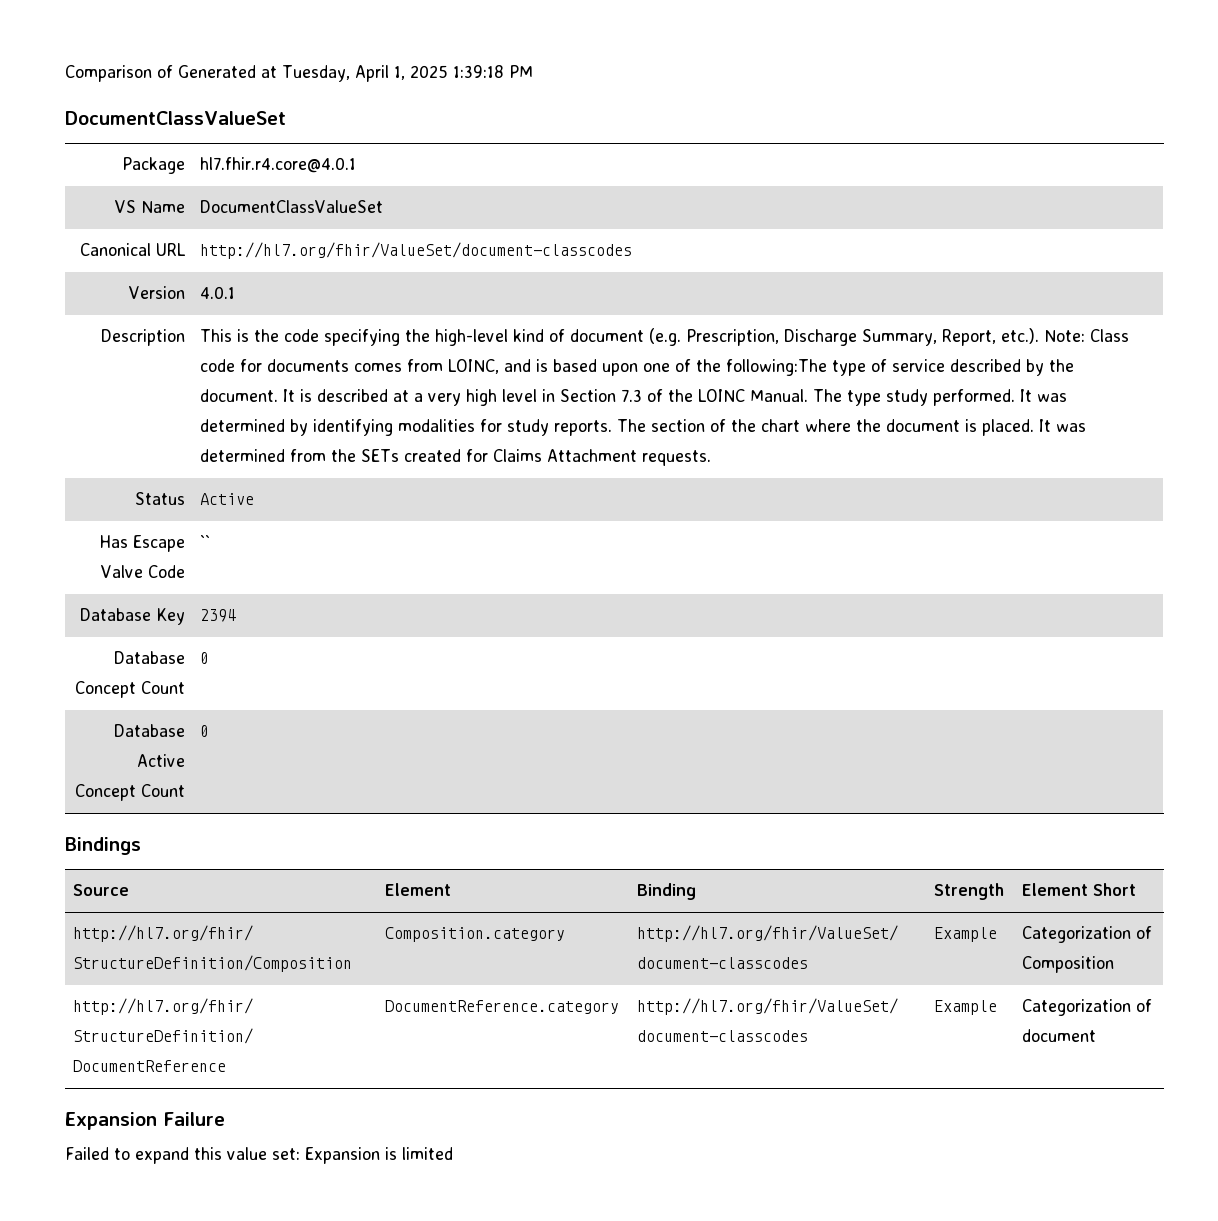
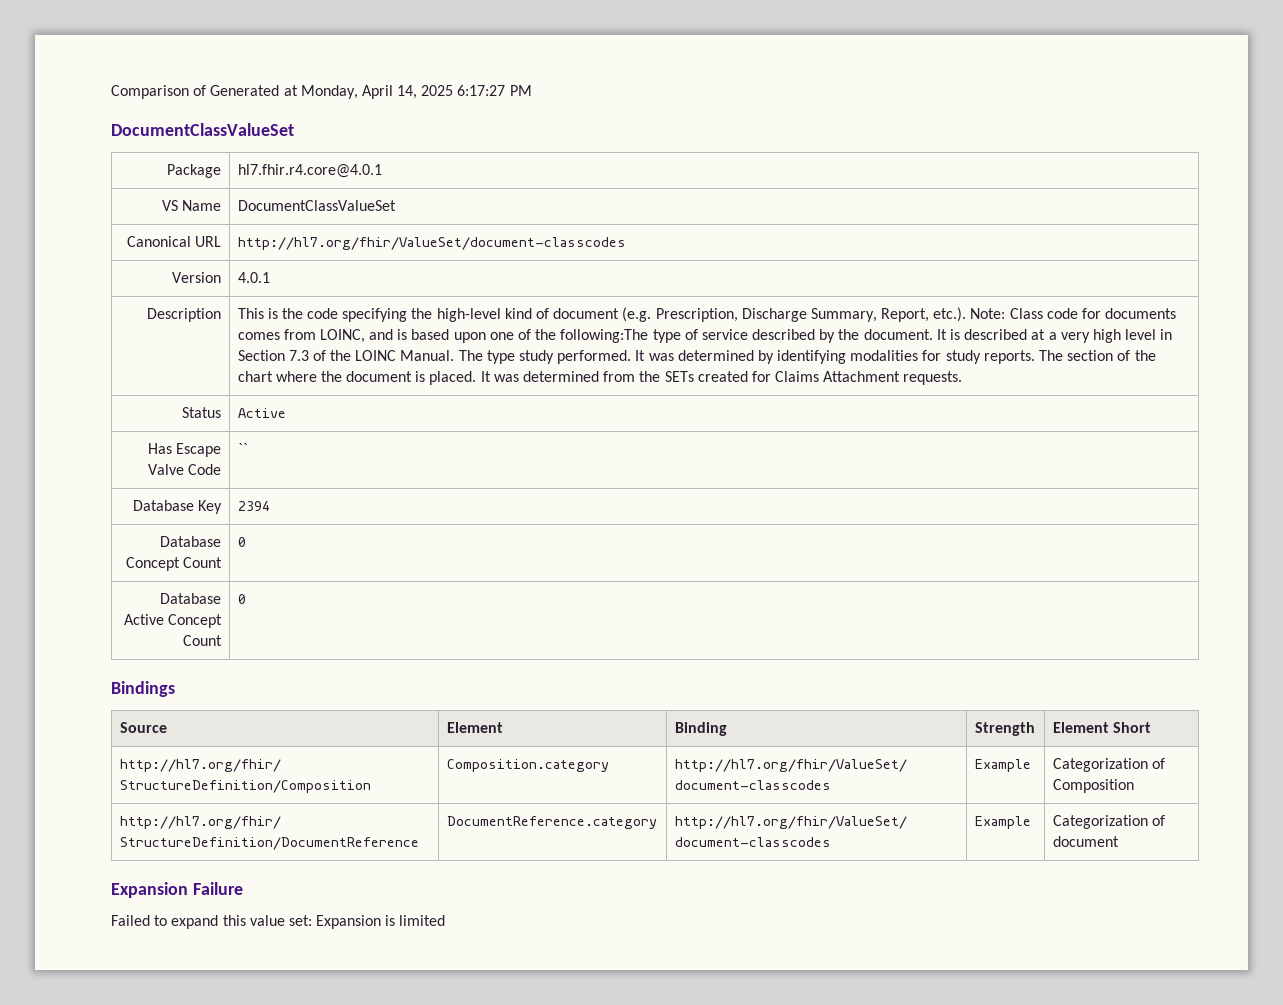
- Comparison of Generated at Tuesday, April 1, 2025 1:39:18 PM
+ Comparison of Generated at Monday, April 14, 2025 6:17:27 PM

